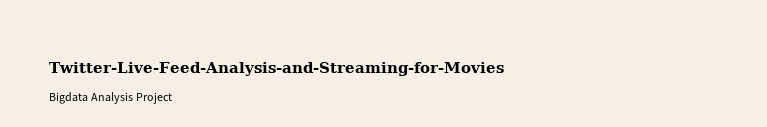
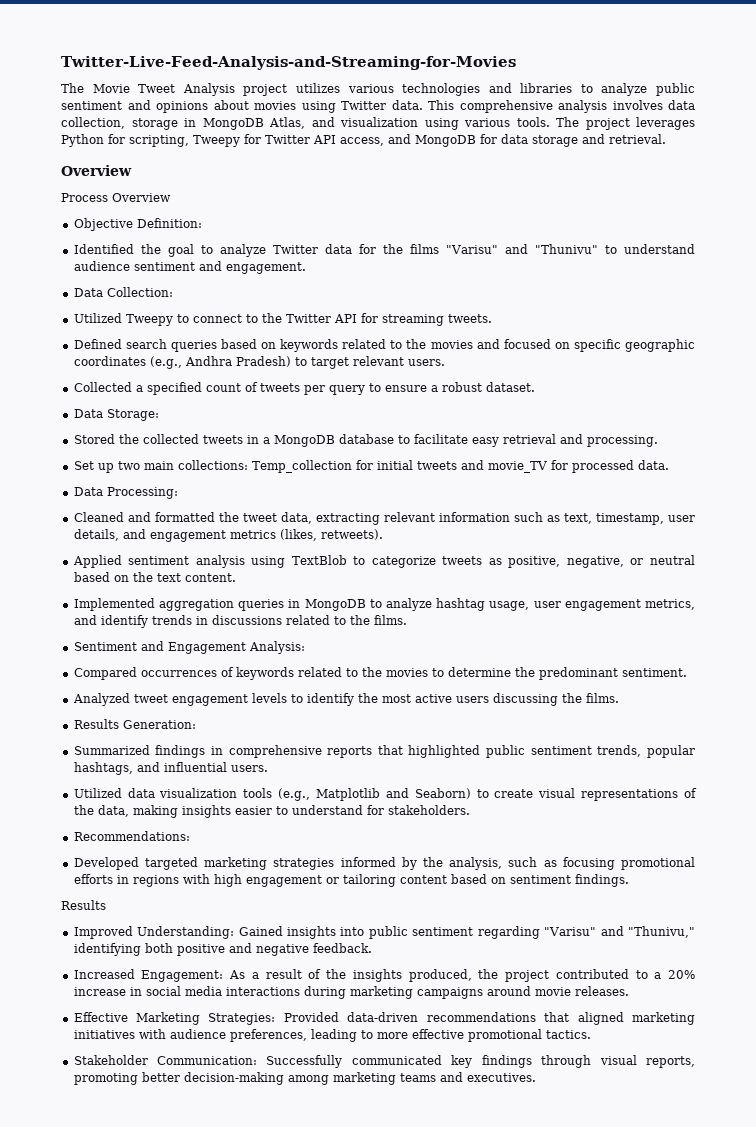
- Bigdata Analysis Project
+ The Movie Tweet Analysis project utilizes various technologies and libraries to analyze public sentiment and opinions about movies using Twitter data. This comprehensive analysis involves data collection, storage in MongoDB Atlas, and visualization using various tools. The project leverages Python for scripting, Tweepy for Twitter API access, and MongoDB for data storage and retrieval.
+ Overview
+ Process Overview
+ Objective Definition:
+ Identified the goal to analyze Twitter data for the films "Varisu" and "Thunivu" to understand audience sentiment and engagement.
+ Data Collection:
+ Utilized Tweepy to connect to the Twitter API for streaming tweets.
+ Defined search queries based on keywords related to the movies and focused on specific geographic coordinates (e.g., Andhra Pradesh) to target relevant users.
+ Collected a specified count of tweets per query to ensure a robust dataset.
+ Data Storage:
+ Stored the collected tweets in a MongoDB database to facilitate easy retrieval and processing.
+ Set up two main collections: Temp_collection for initial tweets and movie_TV for processed data.
+ Data Processing:
+ Cleaned and formatted the tweet data, extracting relevant information such as text, timestamp, user details, and engagement metrics (likes, retweets).
+ Applied sentiment analysis using TextBlob to categorize tweets as positive, negative, or neutral based on the text content.
+ Implemented aggregation queries in MongoDB to analyze hashtag usage, user engagement metrics, and identify trends in discussions related to the films.
+ Sentiment and Engagement Analysis:
+ Compared occurrences of keywords related to the movies to determine the predominant sentiment.
+ Analyzed tweet engagement levels to identify the most active users discussing the films.
+ Results Generation:
+ Summarized findings in comprehensive reports that highlighted public sentiment trends, popular hashtags, and influential users.
+ Utilized data visualization tools (e.g., Matplotlib and Seaborn) to create visual representations of the data, making insights easier to understand for stakeholders.
+ Recommendations:
+ Developed targeted marketing strategies informed by the analysis, such as focusing promotional efforts in regions with high engagement or tailoring content based on sentiment findings.
+ Results
+ Improved Understanding: Gained insights into public sentiment regarding "Varisu" and "Thunivu," identifying both positive and negative feedback.
+ Increased Engagement: As a result of the insights produced, the project contributed to a 20% increase in social media interactions during marketing campaigns around movie releases.
+ Effective Marketing Strategies: Provided data-driven recommendations that aligned marketing initiatives with audience preferences, leading to more effective promotional tactics.
+ Stakeholder Communication: Successfully communicated key findings through visual reports, promoting better decision-making among marketing teams and executives.

